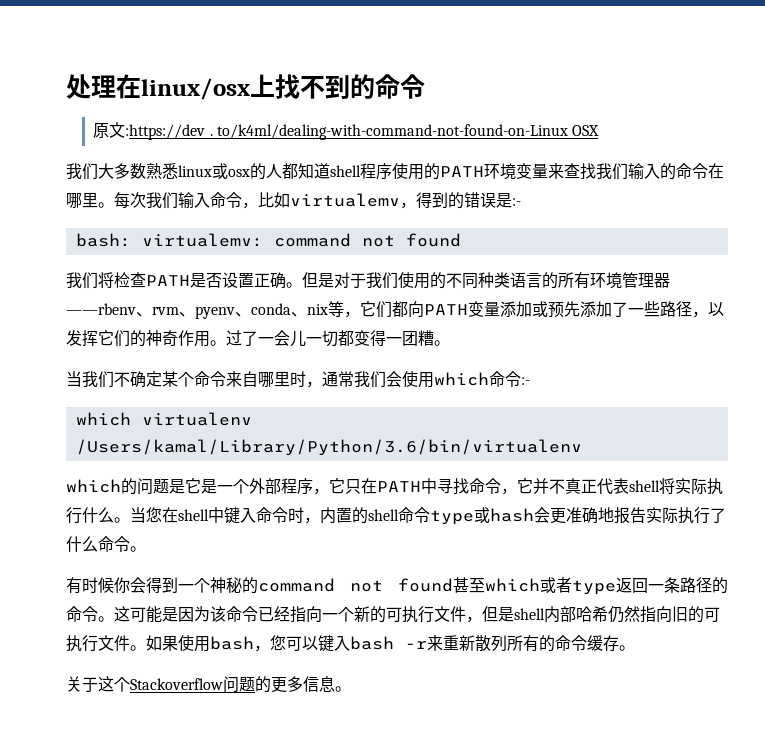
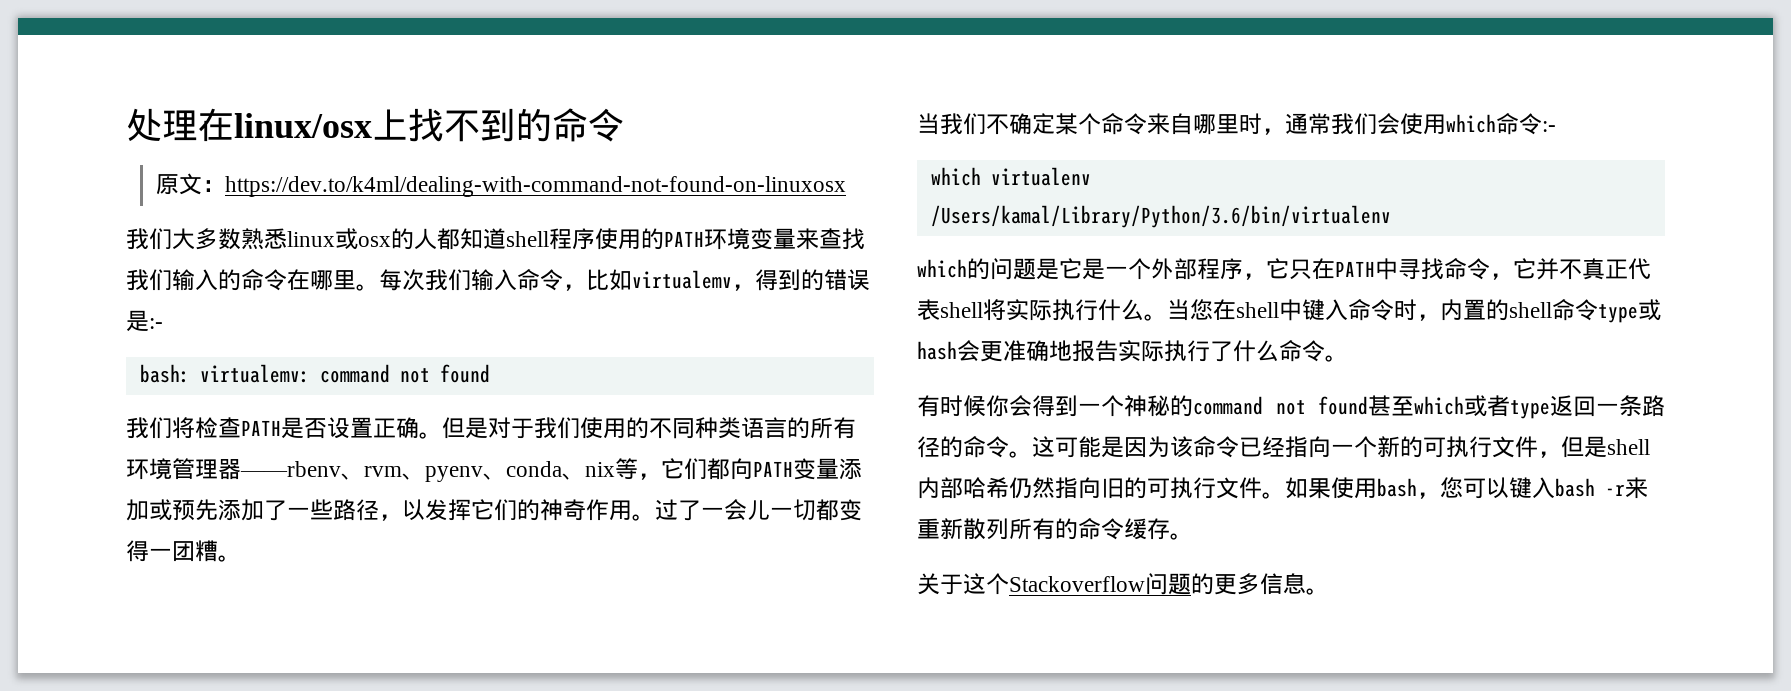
- 原文:https://dev . to/k4ml/dealing-with-command-not-found-on-Linux OSX
+ 原文：https://dev.to/k4ml/dealing-with-command-not-found-on-linuxosx

